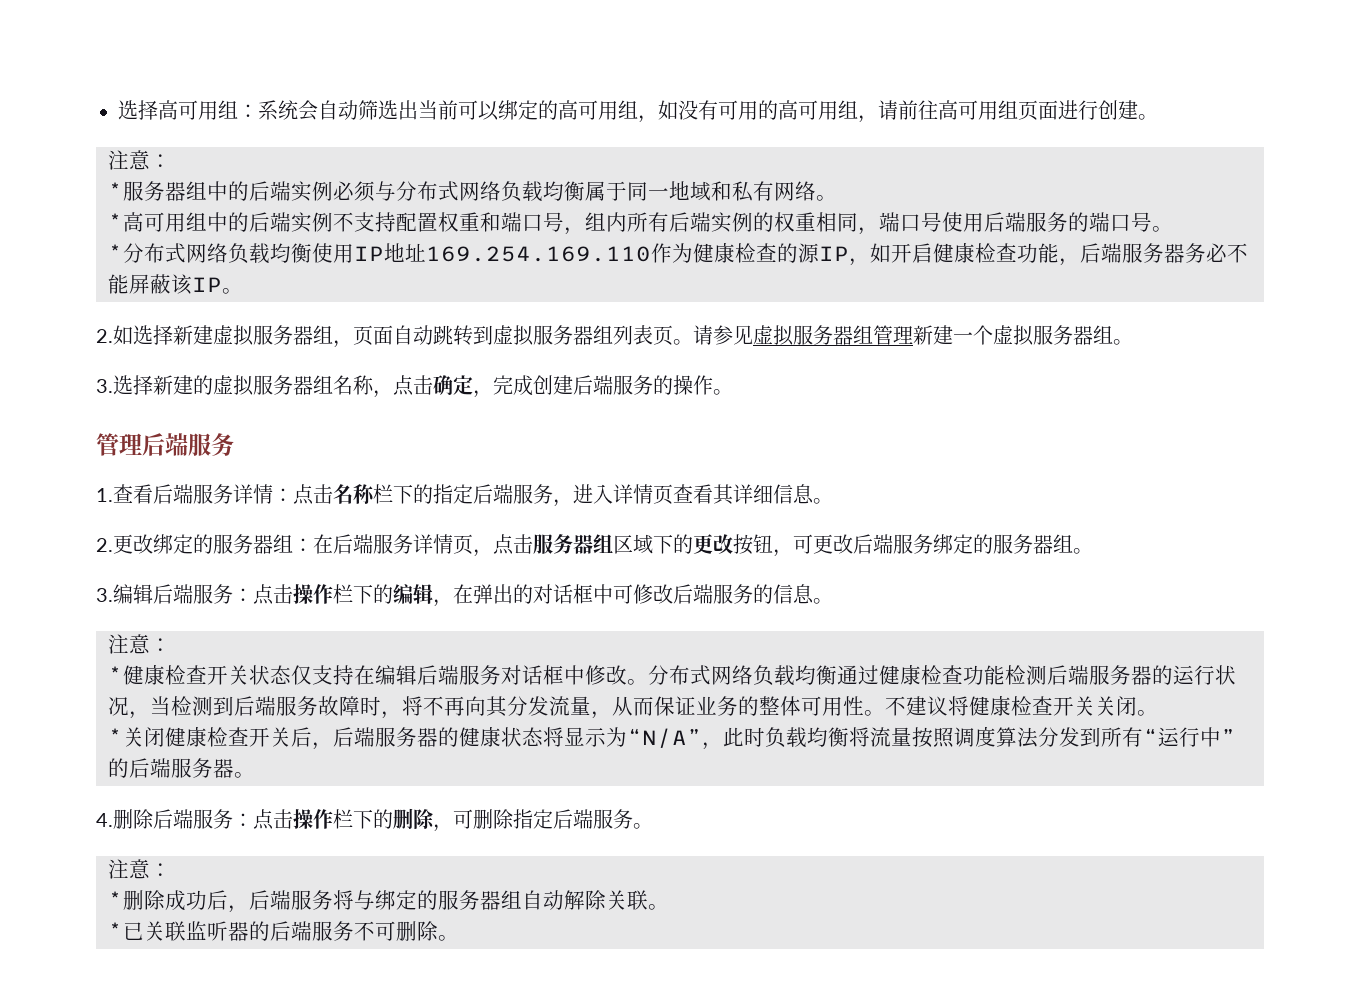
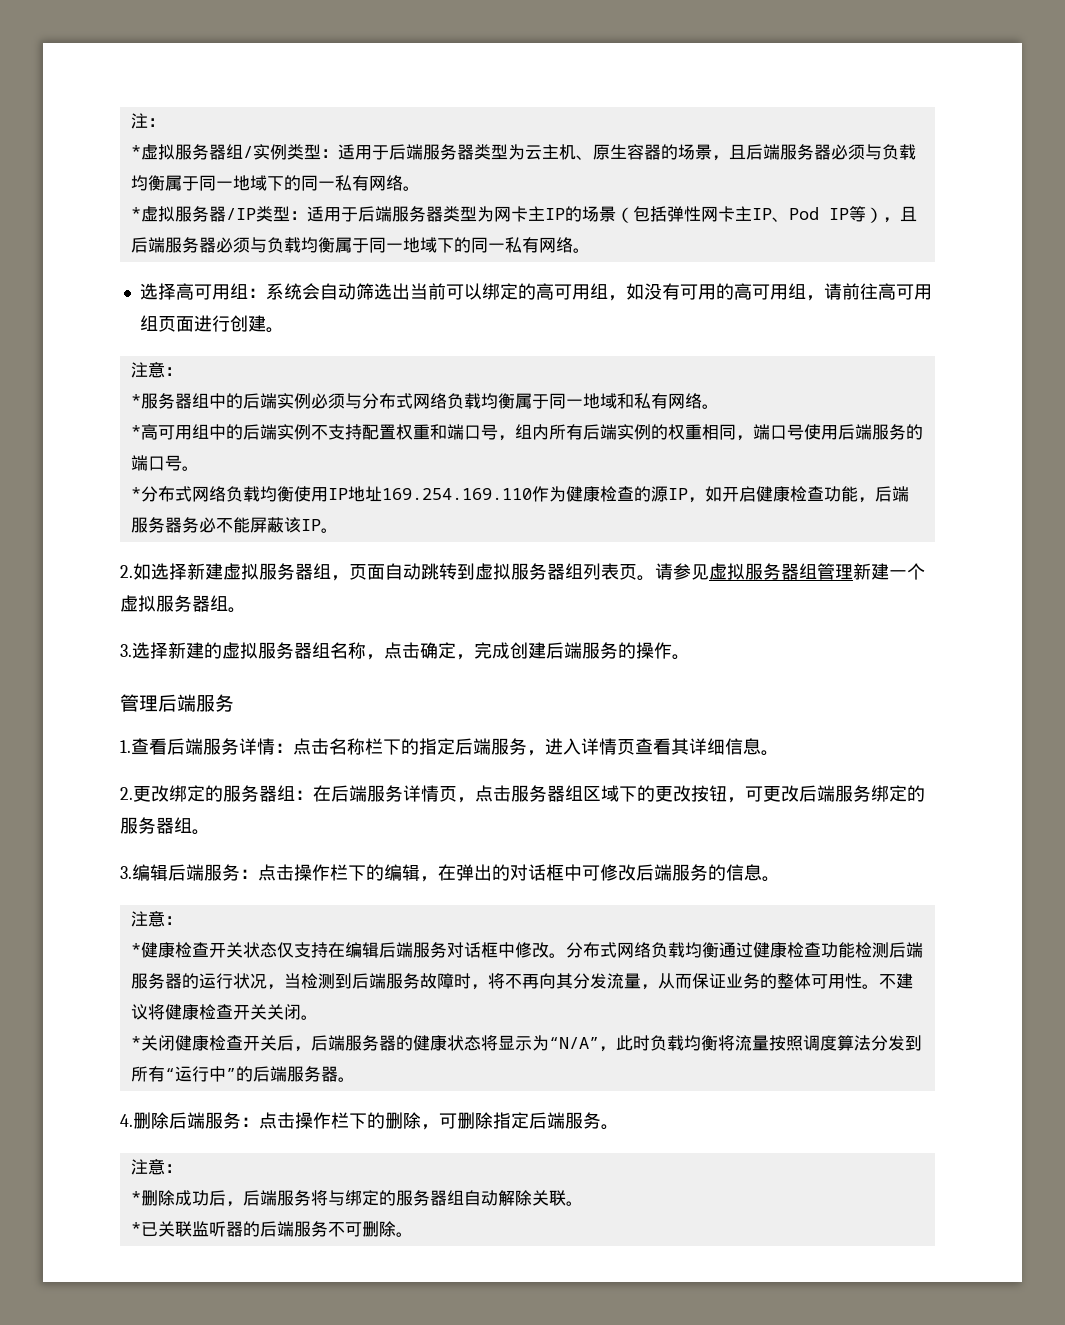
+ 注：
+ *虚拟服务器组/实例类型：适用于后端服务器类型为云主机、原生容器的场景，且后端服务器必须与负载均衡属于同一地域下的同一私有网络。
+ *虚拟服务器/IP类型：适用于后端服务器类型为网卡主IP的场景（包括弹性网卡主IP、Pod IP等），且后端服务器必须与负载均衡属于同一地域下的同一私有网络。

